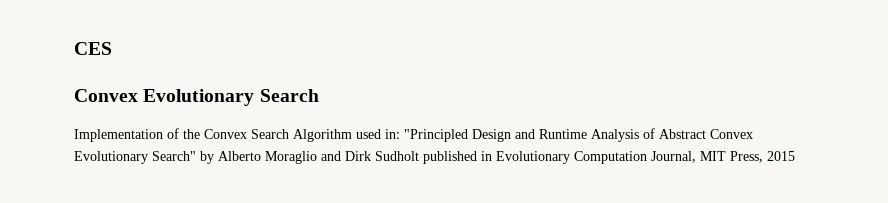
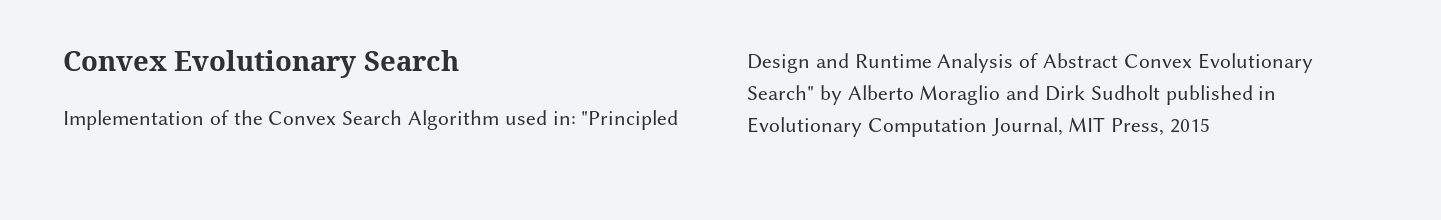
- CES

